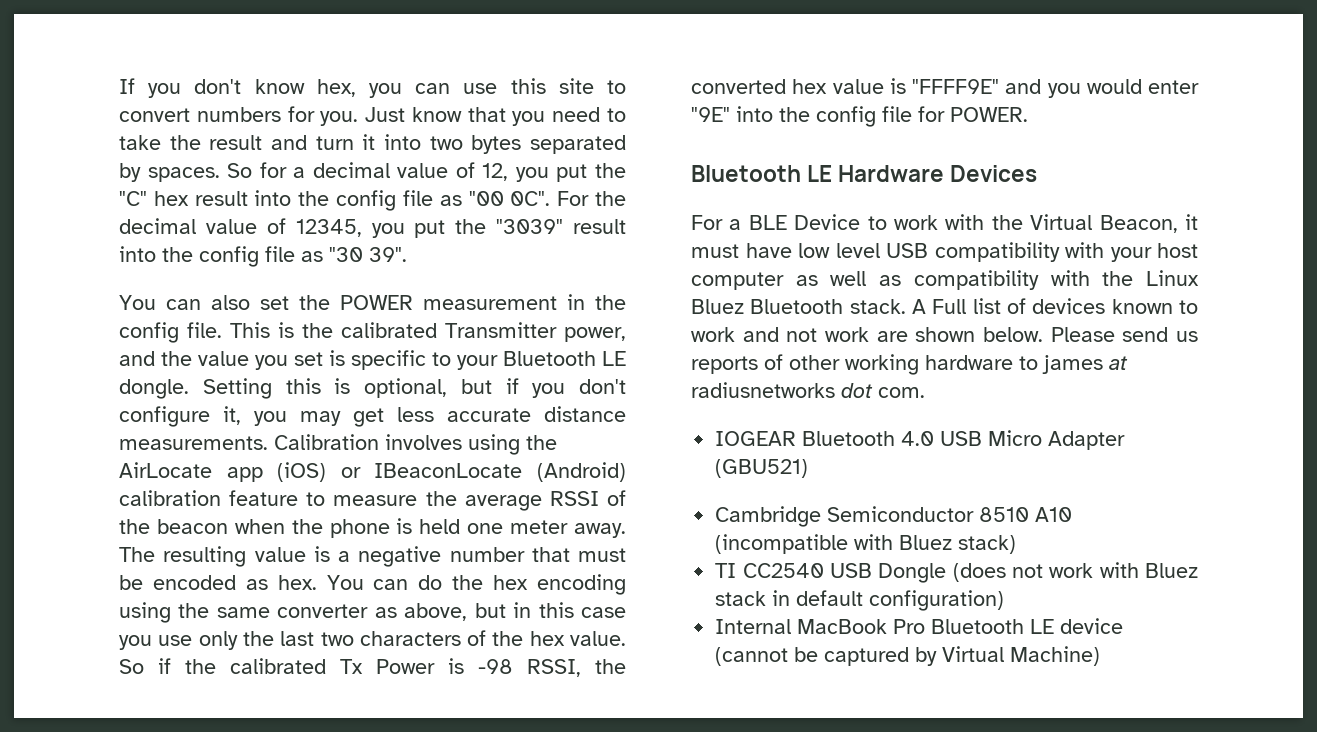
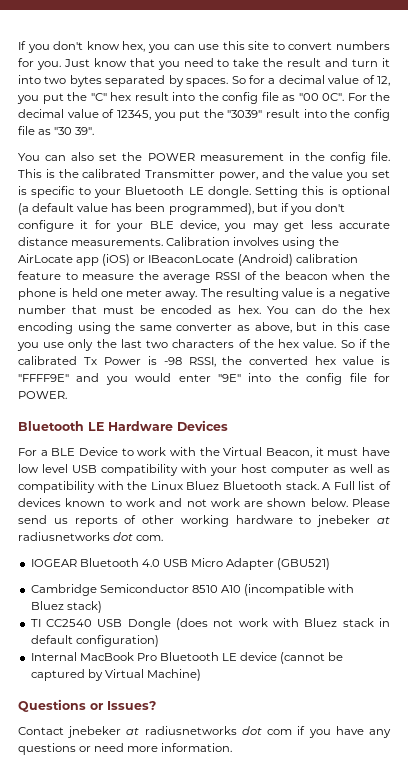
- Setting this is optional, but if you don't configure it, you may get less accurate distance measurements.
+ Setting this is optional (a default value has been programmed), but if you don't configure it for your BLE device, you may get less accurate distance measurements.
- Please send us reports of other working hardware to james at radiusnetworks dot com.
+ Please send us reports of other working hardware to jnebeker at radiusnetworks dot com.
+ Questions or Issues?
+ Contact jnebeker at radiusnetworks dot com if you have any questions or need more information.

